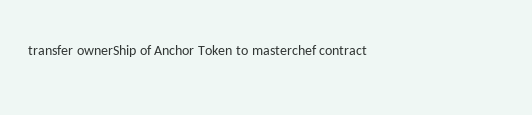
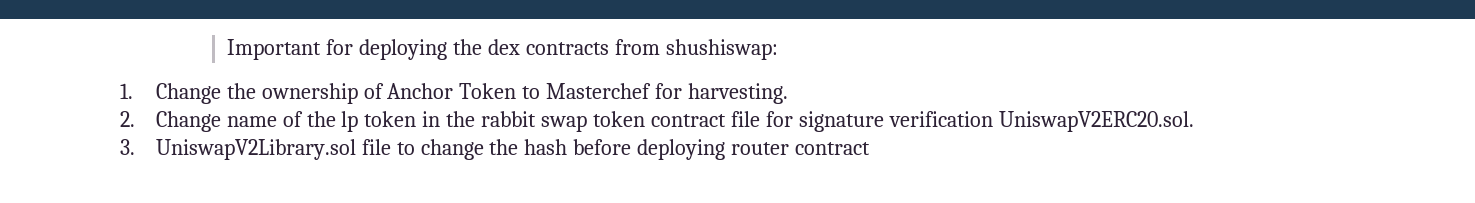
- transfer ownerShip of Anchor Token to masterchef contract
+ Important for deploying the dex contracts from shushiswap:
+ 1. Change the ownership of Anchor Token to Masterchef for harvesting.
+ 2. Change name of the lp token in the rabbit swap token contract file for signature verification UniswapV2ERC20.sol.
+ 3. UniswapV2Library.sol file to change the hash before deploying router contract

